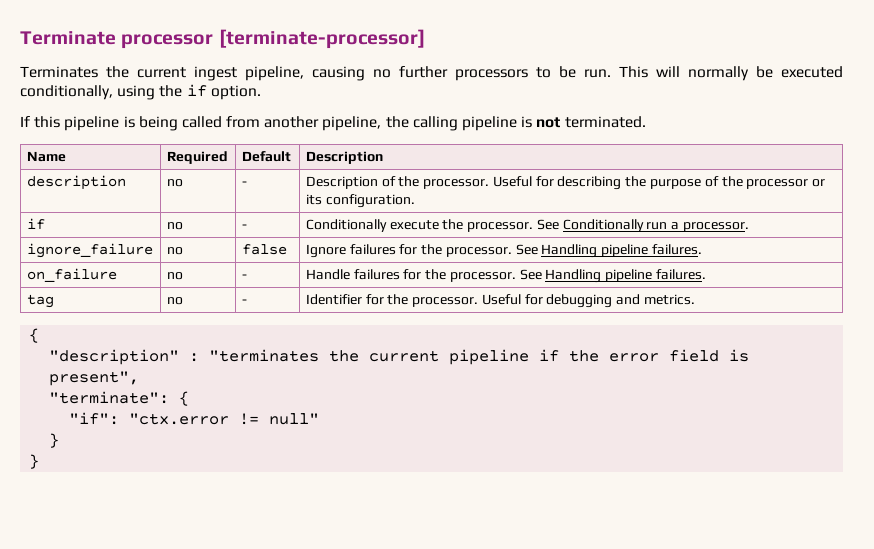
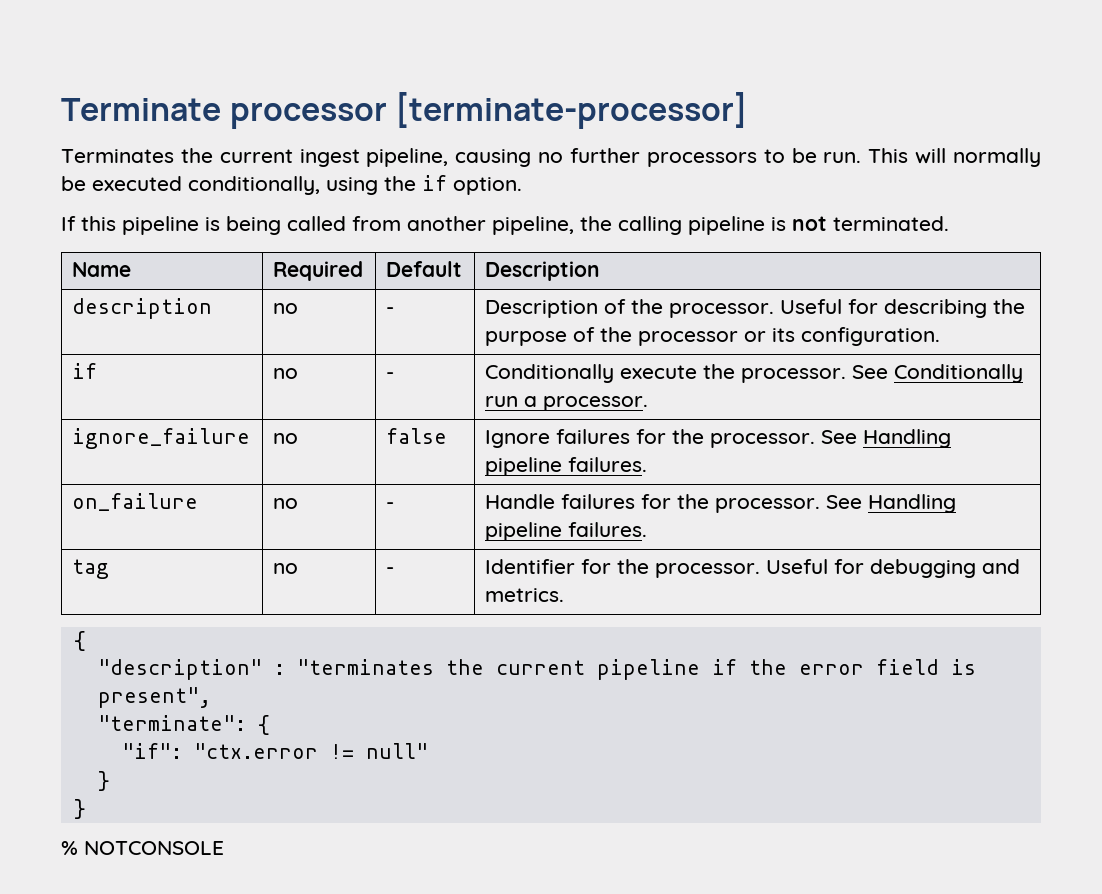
+ % NOTCONSOLE

